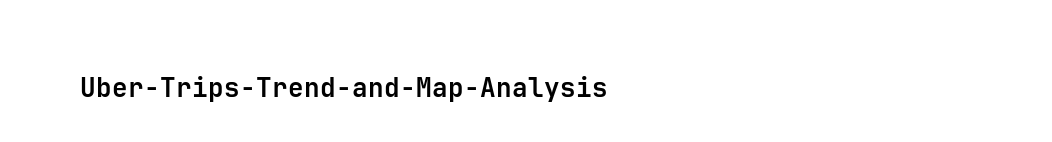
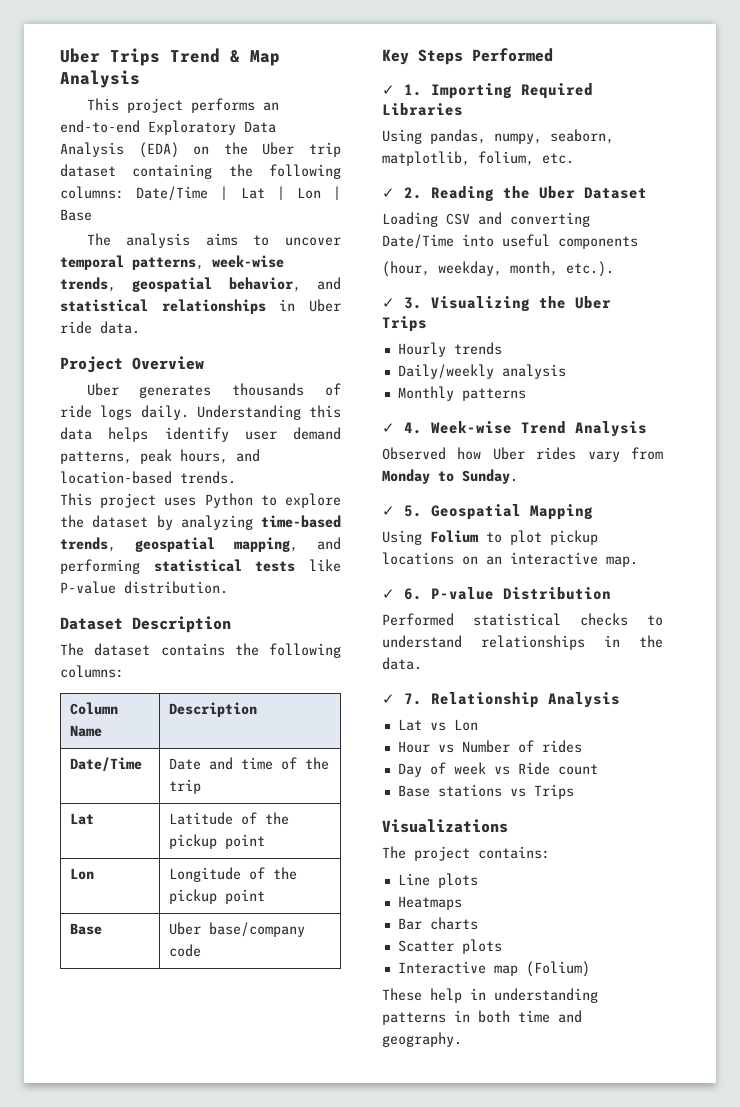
- Uber-Trips-Trend-and-Map-Analysis
+ Uber Trips Trend & Map Analysis
+ This project performs an end-to-end Exploratory Data Analysis (EDA) on the Uber trip dataset containing the following columns: Date/Time | Lat | Lon | Base
+ The analysis aims to uncover temporal patterns, week-wise trends, geospatial behavior, and statistical relationships in Uber ride data.
+ Project Overview
+ Uber generates thousands of ride logs daily. Understanding this data helps identify user demand patterns, peak hours, and location-based trends.
+ This project uses Python to explore the dataset by analyzing time-based trends, geospatial mapping, and performing statistical tests like P-value distribution.
+ Dataset Description
+ The dataset contains the following columns:
+ Column Name | Description
+ Date/Time | Date and time of the trip
+ Lat | Latitude of the pickup point
+ Lon | Longitude of the pickup point
+ Base | Uber base/company code
+ Key Steps Performed
+ ✓ 1. Importing Required Libraries
+ Using pandas, numpy, seaborn, matplotlib, folium, etc.
+ ✓ 2. Reading the Uber Dataset
+ Loading CSV and converting Date/Time into useful components
+ (hour, weekday, month, etc.).
+ ✓ 3. Visualizing the Uber Trips
+ Hourly trends
+ Daily/weekly analysis
+ Monthly patterns
+ ✓ 4. Week-wise Trend Analysis
+ Observed how Uber rides vary from Monday to Sunday.
+ ✓ 5. Geospatial Mapping
+ Using Folium to plot pickup locations on an interactive map.
+ ✓ 6. P-value Distribution
+ Performed statistical checks to understand relationships in the data.
+ ✓ 7. Relationship Analysis
+ Lat vs Lon
+ Hour vs Number of rides
+ Day of week vs Ride count
+ Base stations vs Trips
+ Visualizations
+ The project contains:
+ Line plots
+ Heatmaps
+ Bar charts
+ Scatter plots
+ Interactive map (Folium)
+ These help in understanding patterns in both time and geography.

